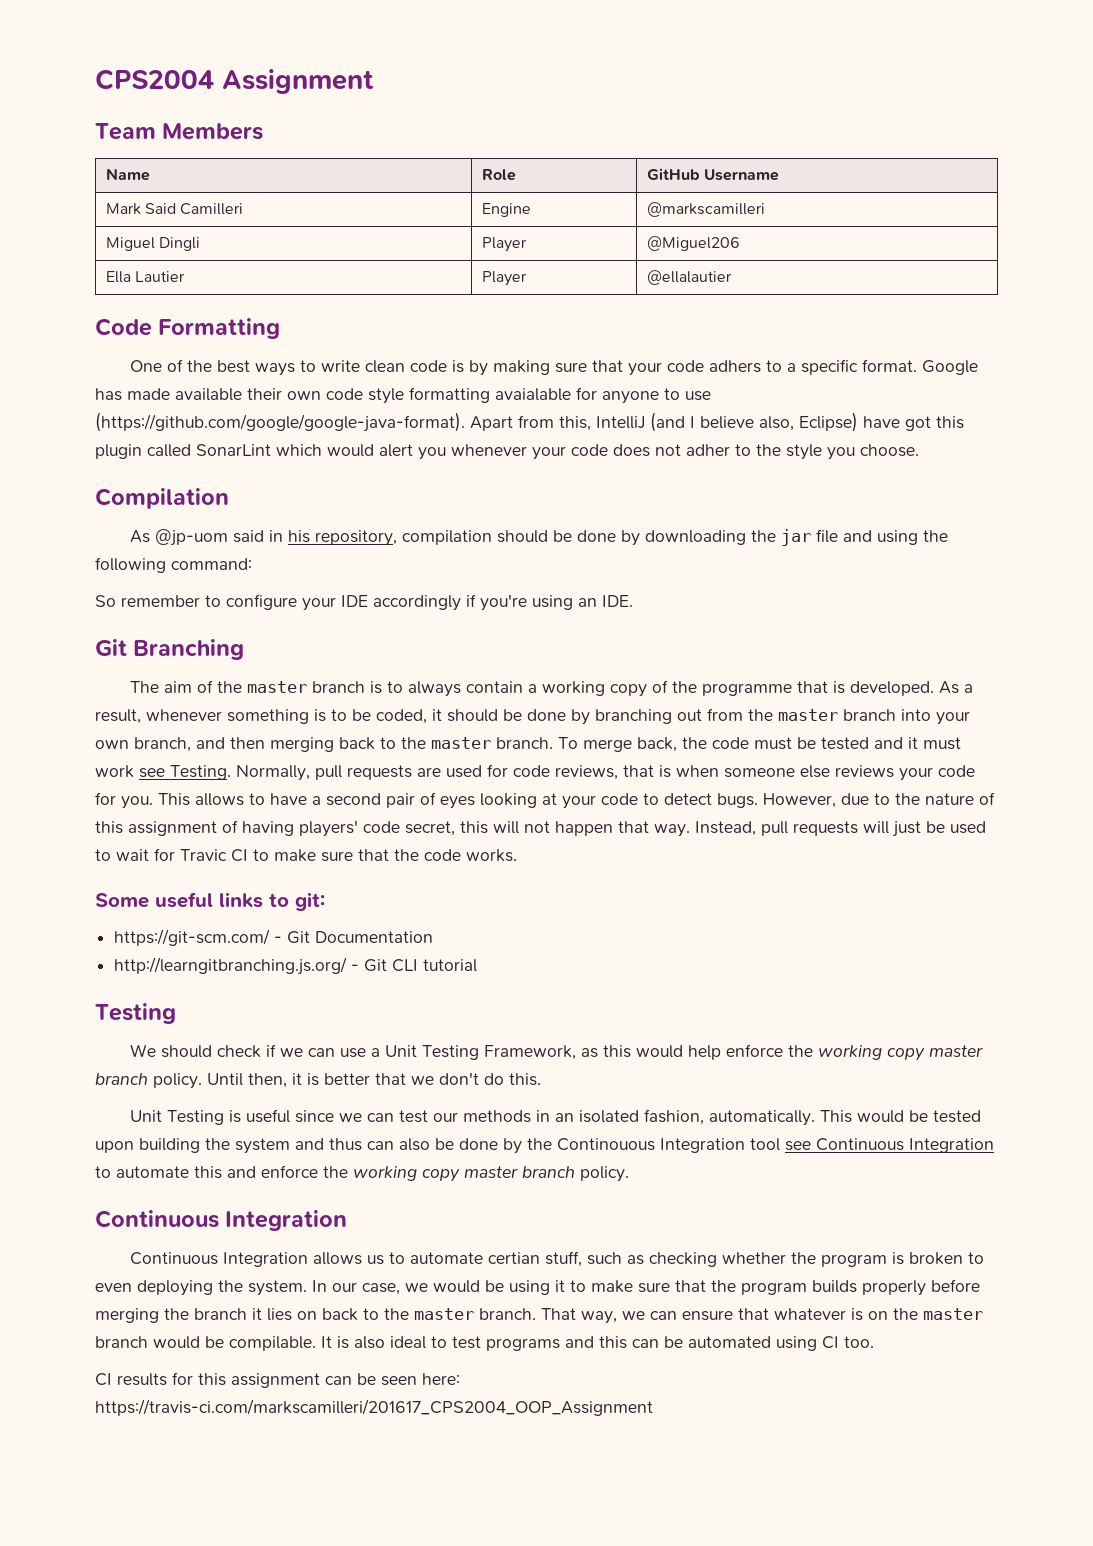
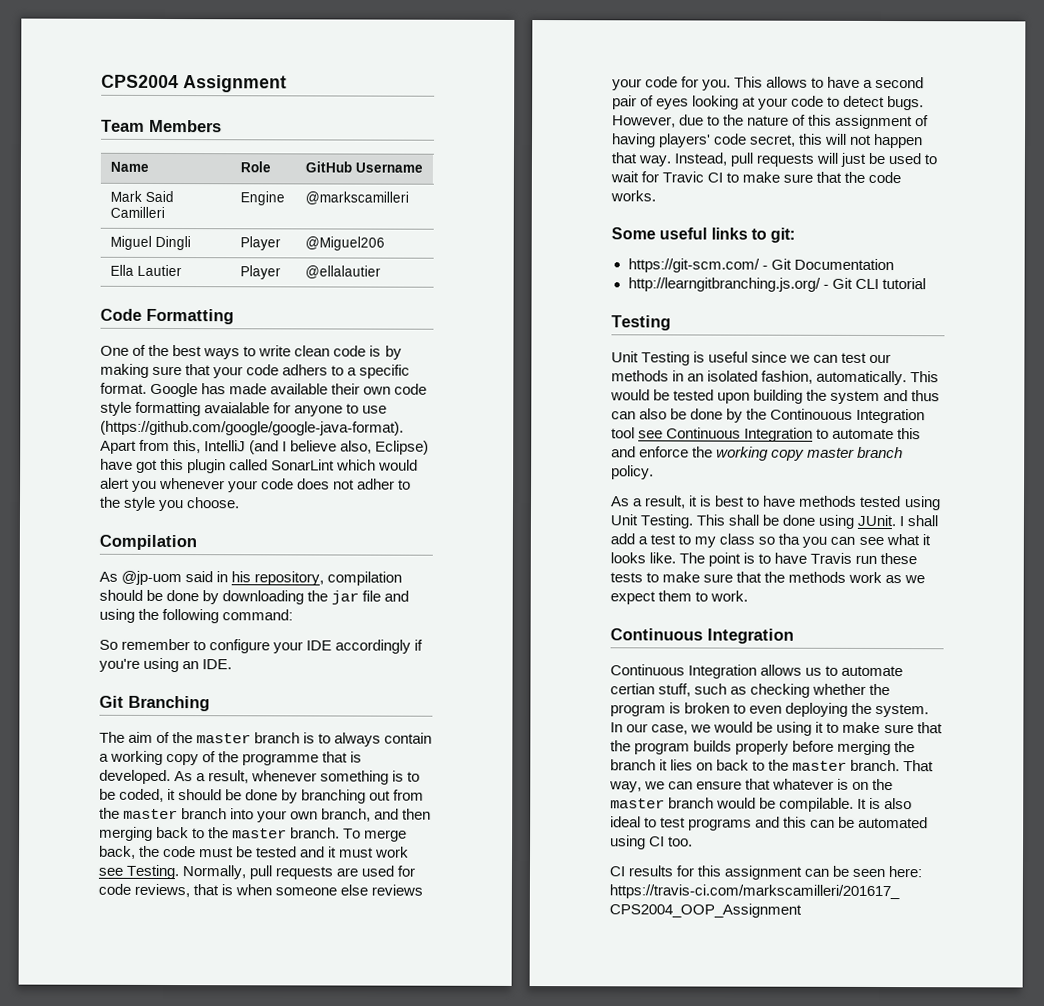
- We should check if we can use a Unit Testing Framework, as this would help enforce the working copy master branch policy. Until then, it is better that we don't do this.
+ As a result, it is best to have methods tested using Unit Testing. This shall be done using JUnit. I shall add a test to my class so tha you can see what it looks like. The point is to have Travis run these tests to make sure that the methods work as we expect them to work.

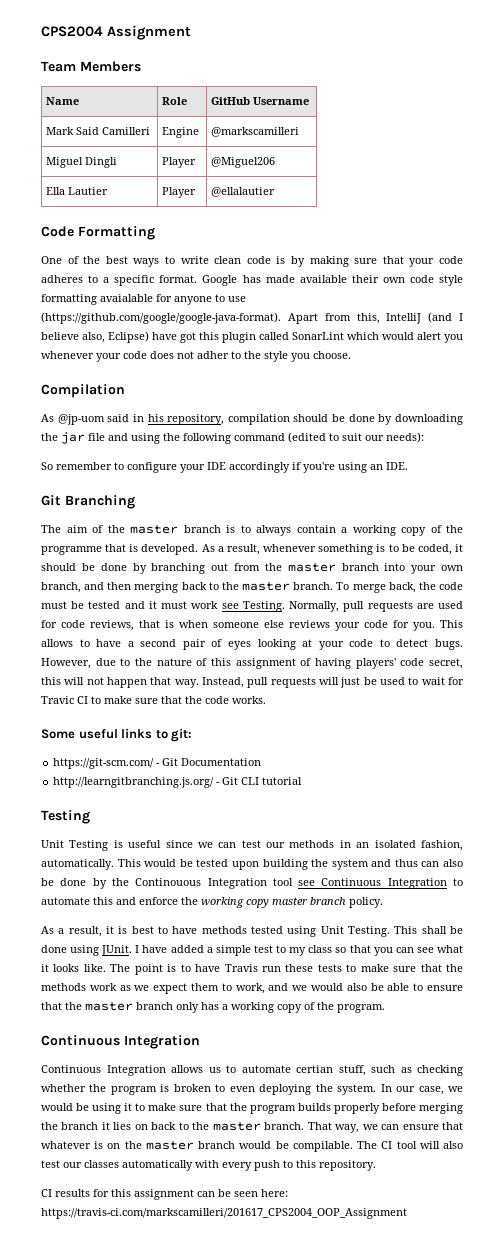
- One of the best ways to write clean code is by making sure that your code adhers to a specific format.
+ One of the best ways to write clean code is by making sure that your code adheres to a specific format.
- As @jp-uom said in his repository, compilation should be done by downloading the jar file and using the following command:
+ As @jp-uom said in his repository, compilation should be done by downloading the jar file and using the following command (edited to suit our needs):
- I shall add a test to my class so tha you can see what it looks like.
+ I have added a simple test to my class so that you can see what it looks like.
- The point is to have Travis run these tests to make sure that the methods work as we expect them to work.
+ The point is to have Travis run these tests to make sure that the methods work as we expect them to work, and we would also be able to ensure that the master branch only has a working copy of the program.
- It is also ideal to test programs and this can be automated using CI too.
+ The CI tool will also test our classes automatically with every push to this repository.

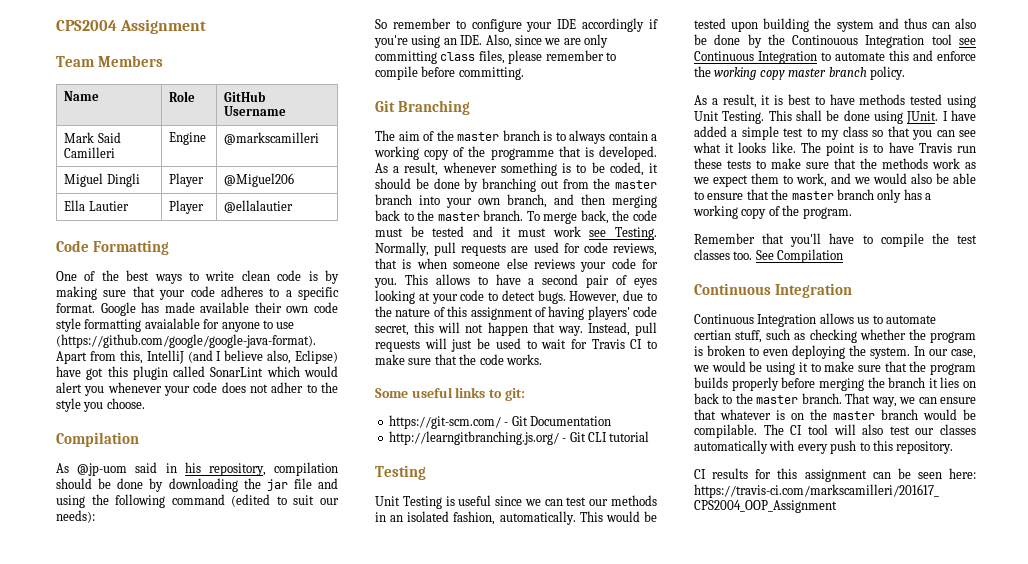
- So remember to configure your IDE accordingly if you're using an IDE.
+ So remember to configure your IDE accordingly if you're using an IDE. Also, since we are only committing class files, please remember to compile before committing.
- Instead, pull requests will just be used to wait for Travic CI to make sure that the code works.
+ Instead, pull requests will just be used to wait for Travis CI to make sure that the code works.
+ Remember that you'll have to compile the test classes too. See Compilation

